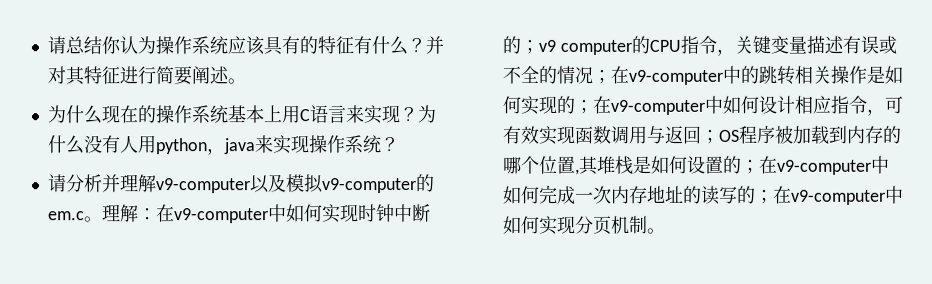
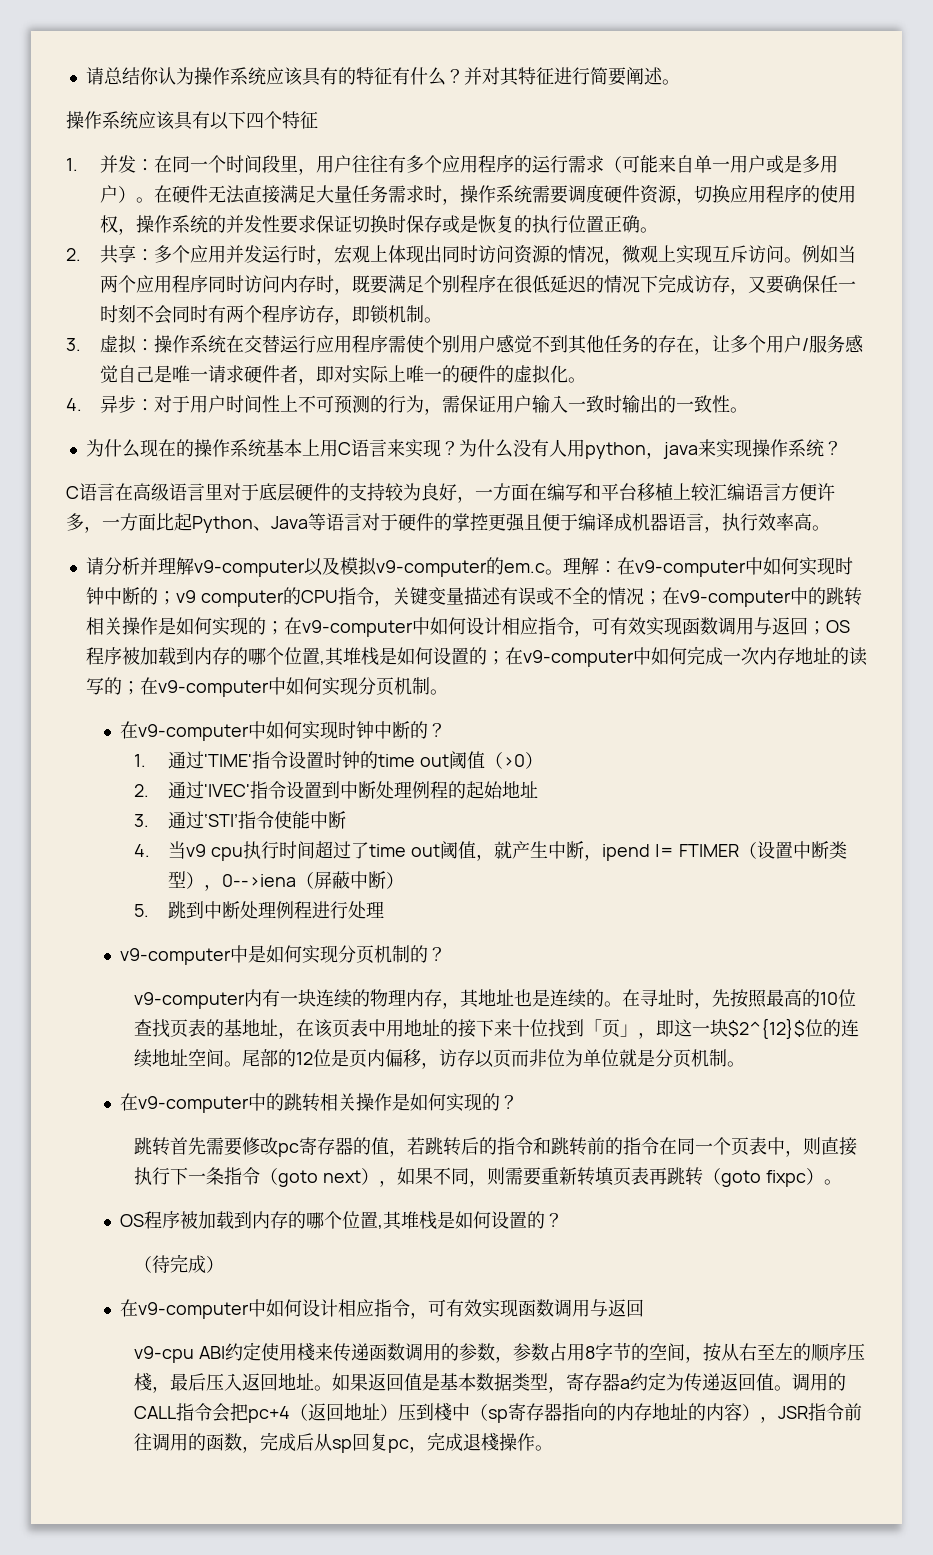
+ 操作系统应该具有以下四个特征
+ 1.并发：在同一个时间段里，用户往往有多个应用程序的运行需求（可能来自单一用户或是多用户）。在硬件无法直接满足大量任务需求时，操作系统需要调度硬件资源，切换应用程序的使用权，操作系统的并发性要求保证切换时保存或是恢复的执行位置正确。
+ 2.共享：多个应用并发运行时，宏观上体现出同时访问资源的情况，微观上实现互斥访问。例如当两个应用程序同时访问内存时，既要满足个别程序在很低延迟的情况下完成访存，又要确保任一时刻不会同时有两个程序访存，即锁机制。
+ 3.虚拟：操作系统在交替运行应用程序需使个别用户感觉不到其他任务的存在，让多个用户/服务感觉自己是唯一请求硬件者，即对实际上唯一的硬件的虚拟化。
+ 4.异步：对于用户时间性上不可预测的行为，需保证用户输入一致时输出的一致性。
+ C语言在高级语言里对于底层硬件的支持较为良好，一方面在编写和平台移植上较汇编语言方便许多，一方面比起Python、Java等语言对于硬件的掌控更强且便于编译成机器语言，执行效率高。
+ 在v9-computer中如何实现时钟中断的？
+ 1.通过'TIME'指令设置时钟的time out阈值（>0）
+ 2.通过'IVEC'指令设置到中断处理例程的起始地址
+ 3.通过‘STI’指令使能中断
+ 4.当v9 cpu执行时间超过了time out阈值，就产生中断，ipend |= FTIMER（设置中断类型），0-->iena（屏蔽中断）
+ 5.跳到中断处理例程进行处理
+ v9-computer中是如何实现分页机制的？
+ v9-computer内有一块连续的物理内存，其地址也是连续的。在寻址时，先按照最高的10位查找页表的基地址，在该页表中用地址的接下来十位找到「页」，即这一块$2^{12}$位的连续地址空间。尾部的12位是页内偏移，访存以页而非位为单位就是分页机制。
+ 在v9-computer中的跳转相关操作是如何实现的？
+ 跳转首先需要修改pc寄存器的值，若跳转后的指令和跳转前的指令在同一个页表中，则直接执行下一条指令（goto next），如果不同，则需要重新转填页表再跳转（goto fixpc）。
+ OS程序被加载到内存的哪个位置,其堆栈是如何设置的？
+ （待完成）
+ 在v9-computer中如何设计相应指令，可有效实现函数调用与返回
+ v9-cpu ABI约定使用棧来传递函数调用的参数，参数占用8字节的空间，按从右至左的顺序压棧，最后压入返回地址。如果返回值是基本数据类型，寄存器a约定为传递返回值。调用的CALL指令会把pc+4（返回地址）压到棧中（sp寄存器指向的内存地址的内容），JSR指令前往调用的函数，完成后从sp回复pc，完成退棧操作。

